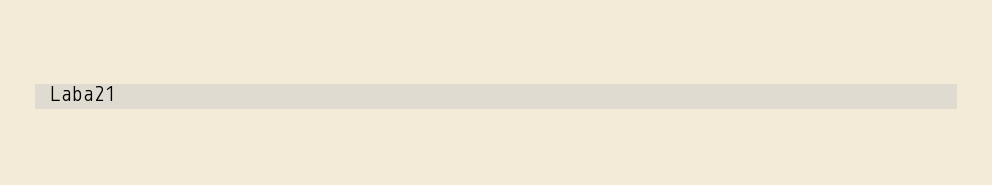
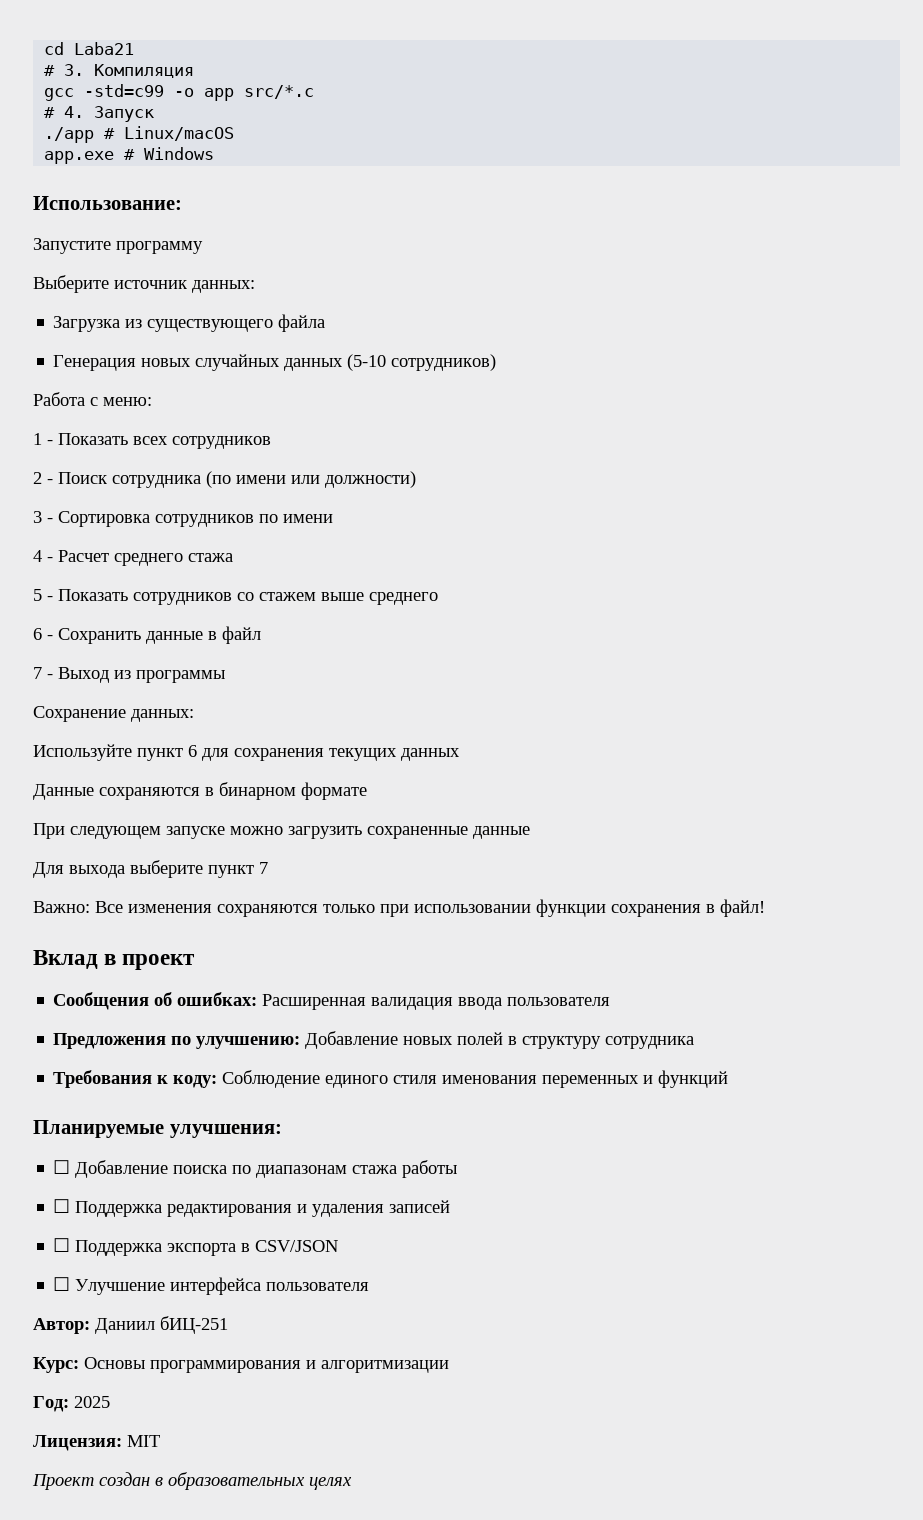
- Laba21
+ cd Laba21
+ # 3. Компиляция
+ gcc -std=c99 -o app src/*.c
+ # 4. Запуск
+ ./app # Linux/macOS
+ app.exe # Windows
+ Использование:
+ Запустите программу
+ Выберите источник данных:
+ Загрузка из существующего файла
+ Генерация новых случайных данных (5-10 сотрудников)
+ Работа с меню:
+ 1 - Показать всех сотрудников
+ 2 - Поиск сотрудника (по имени или должности)
+ 3 - Сортировка сотрудников по имени
+ 4 - Расчет среднего стажа
+ 5 - Показать сотрудников со стажем выше среднего
+ 6 - Сохранить данные в файл
+ 7 - Выход из программы
+ Сохранение данных:
+ Используйте пункт 6 для сохранения текущих данных
+ Данные сохраняются в бинарном формате
+ При следующем запуске можно загрузить сохраненные данные
+ Для выхода выберите пункт 7
+ Важно: Все изменения сохраняются только при использовании функции сохранения в файл!
+ Вклад в проект
+ Сообщения об ошибках: Расширенная валидация ввода пользователя
+ Предложения по улучшению: Добавление новых полей в структуру сотрудника
+ Требования к коду: Соблюдение единого стиля именования переменных и функций
+ Планируемые улучшения:
+ ☐ Добавление поиска по диапазонам стажа работы
+ ☐ Поддержка редактирования и удаления записей
+ ☐ Поддержка экспорта в CSV/JSON
+ ☐ Улучшение интерфейса пользователя
+ Автор: Даниил бИЦ-251
+ Курс: Основы программирования и алгоритмизации
+ Год: 2025
+ Лицензия: MIT
+ Проект создан в образовательных целях

